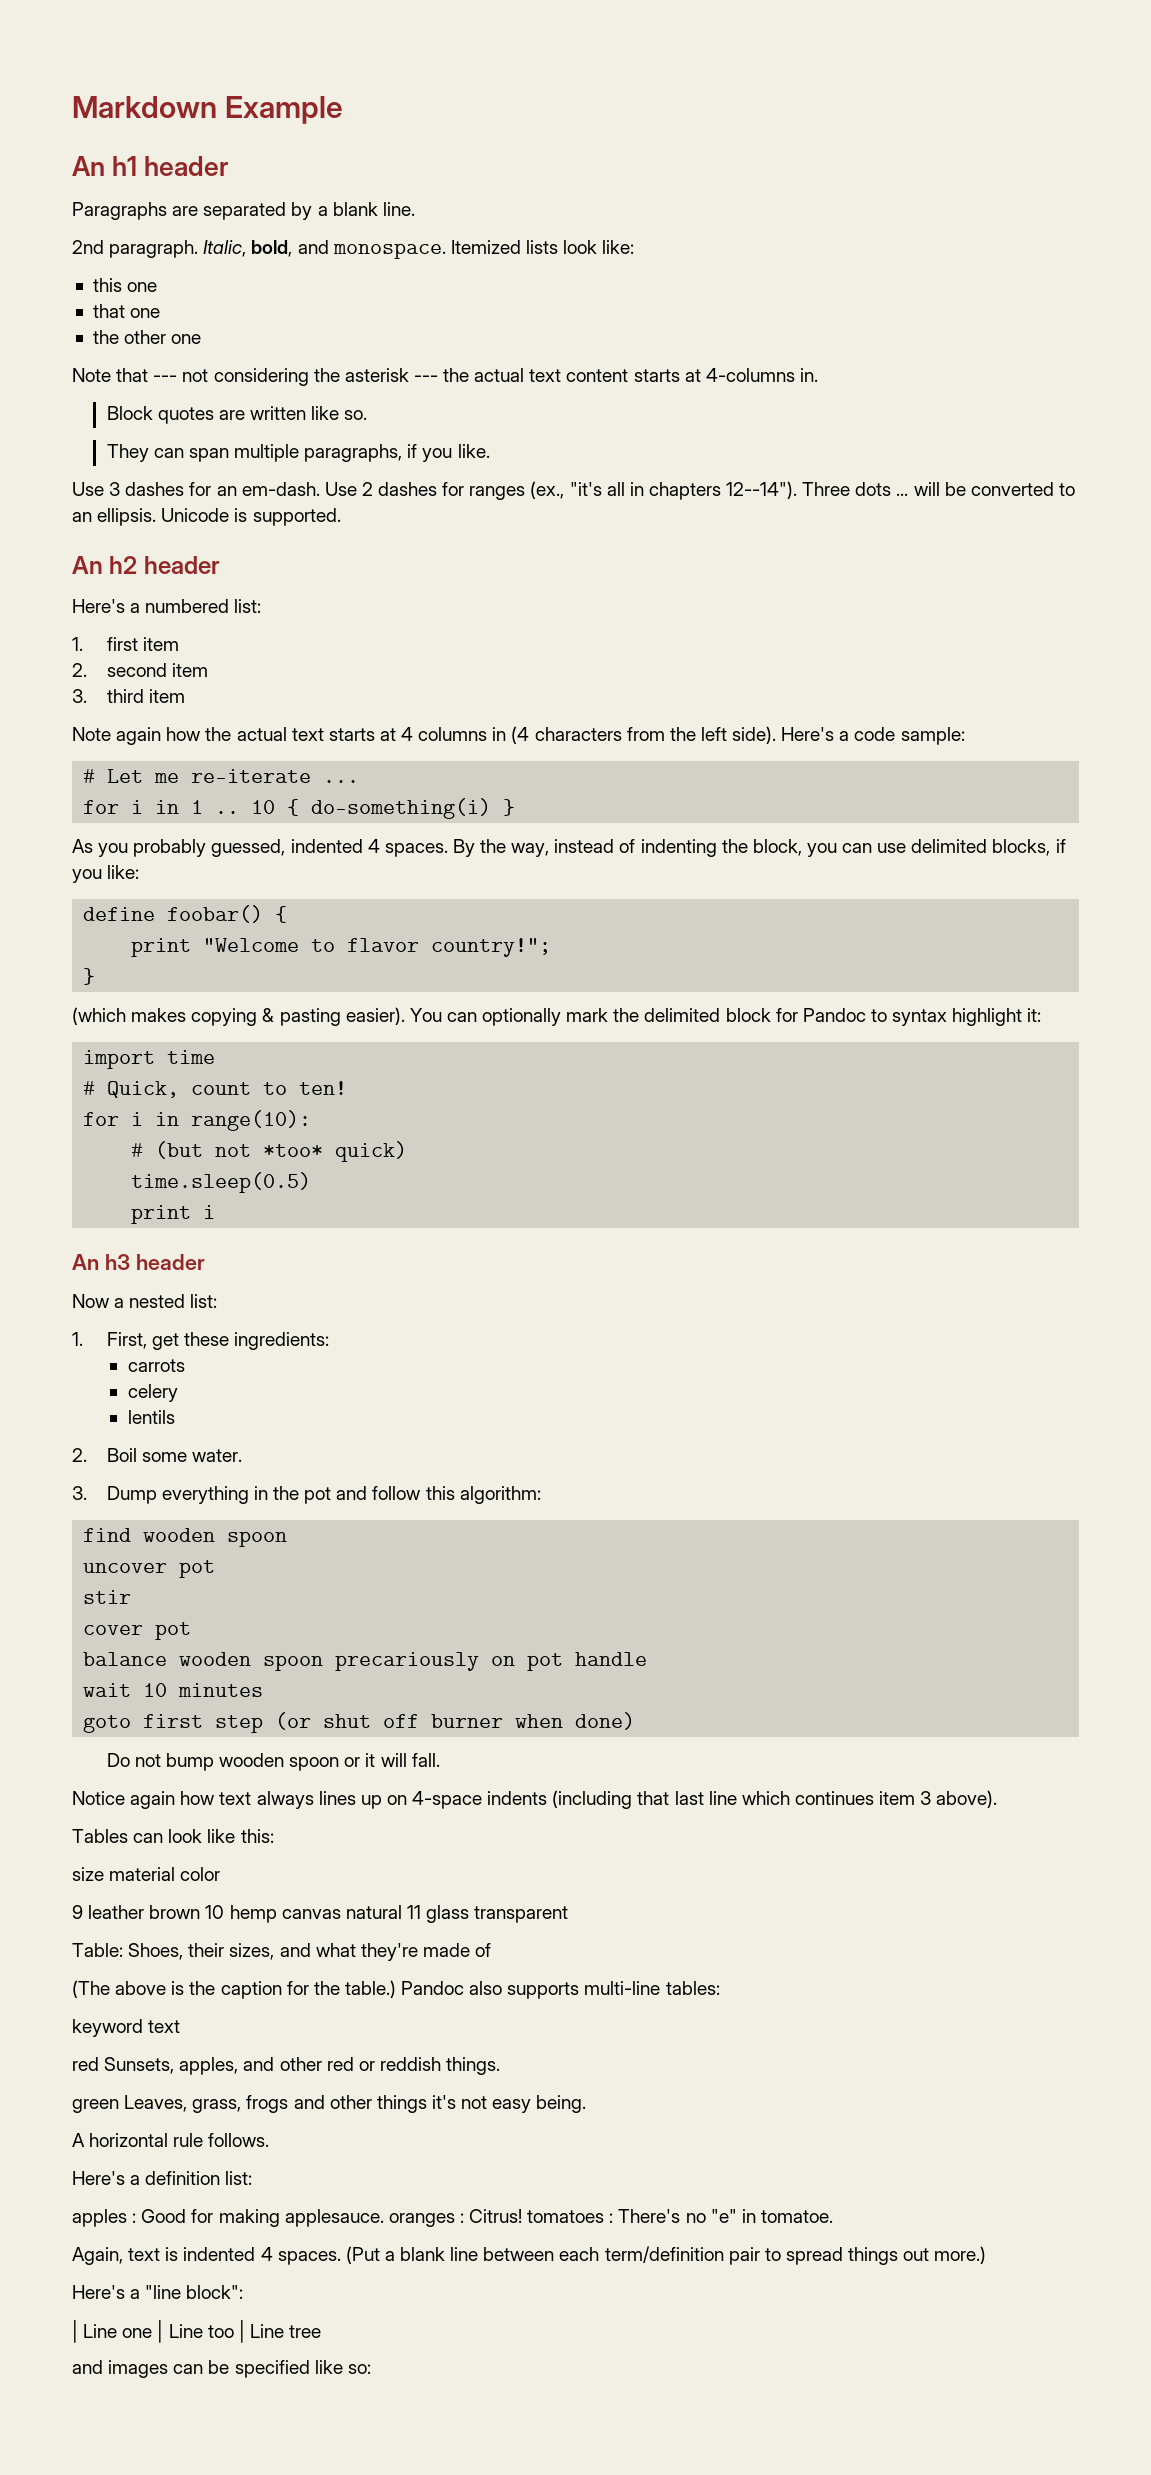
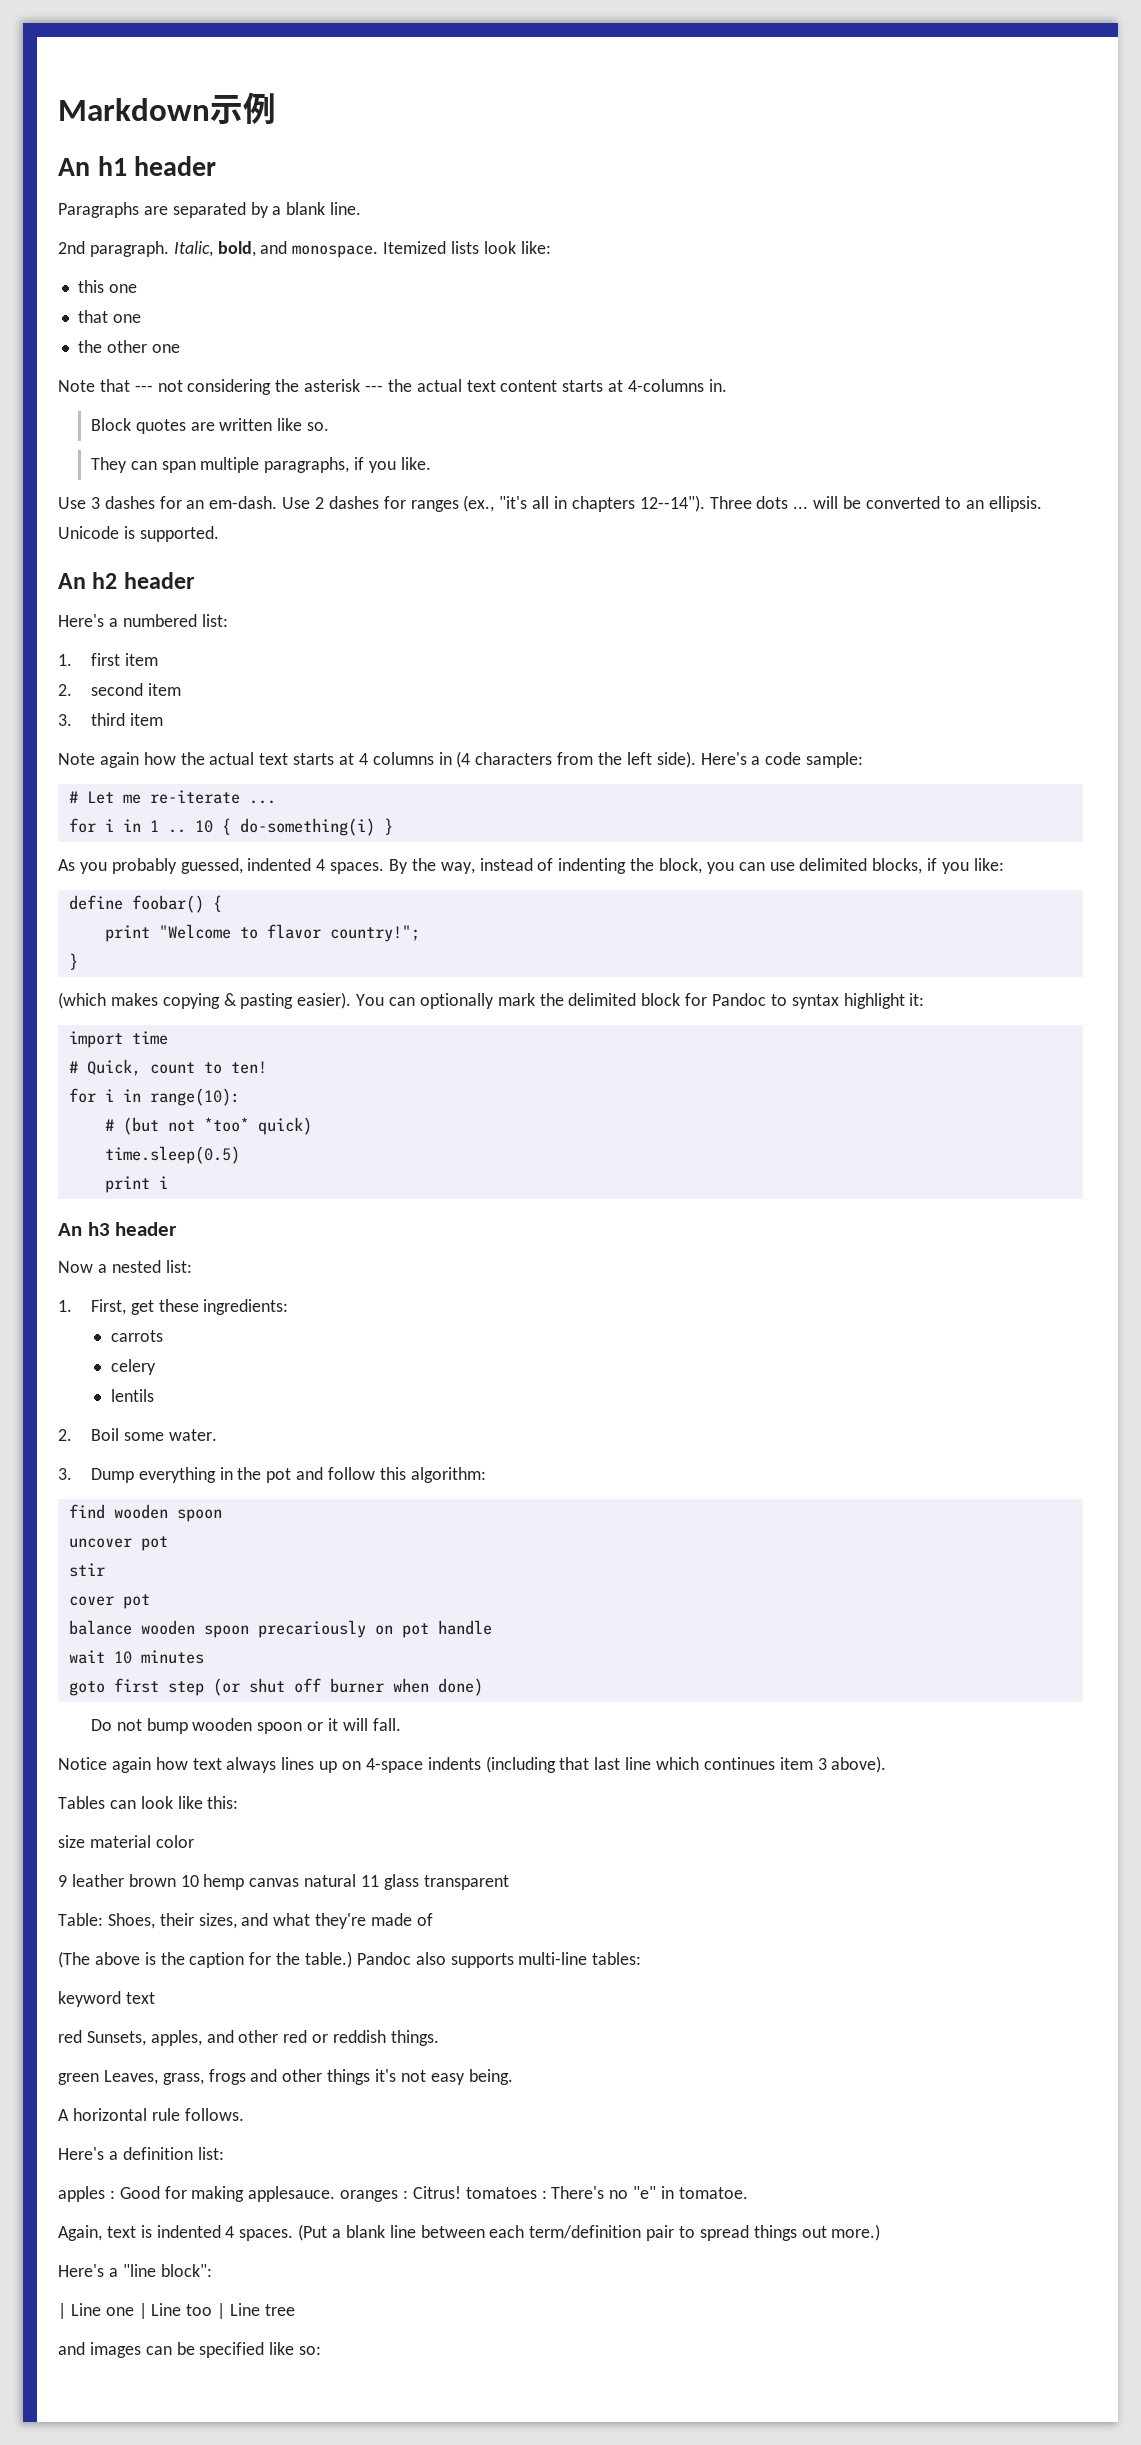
- Markdown Example
+ Markdown示例

